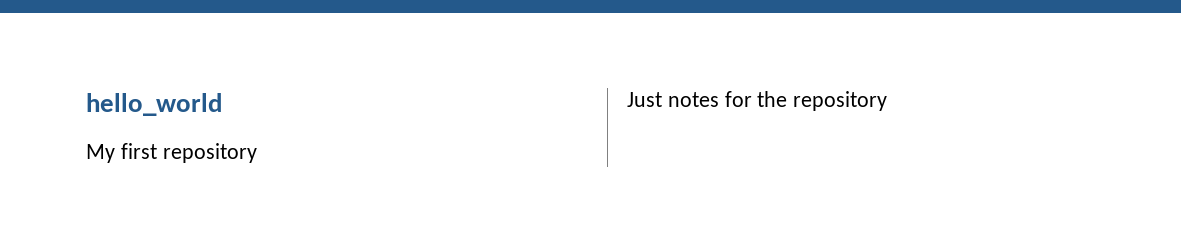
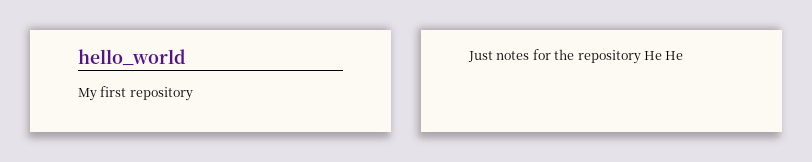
- Just notes for the repository
+ Just notes for the repository He He

